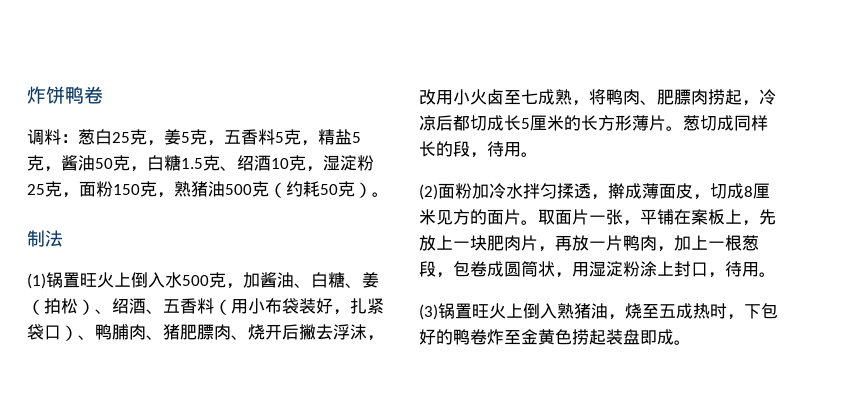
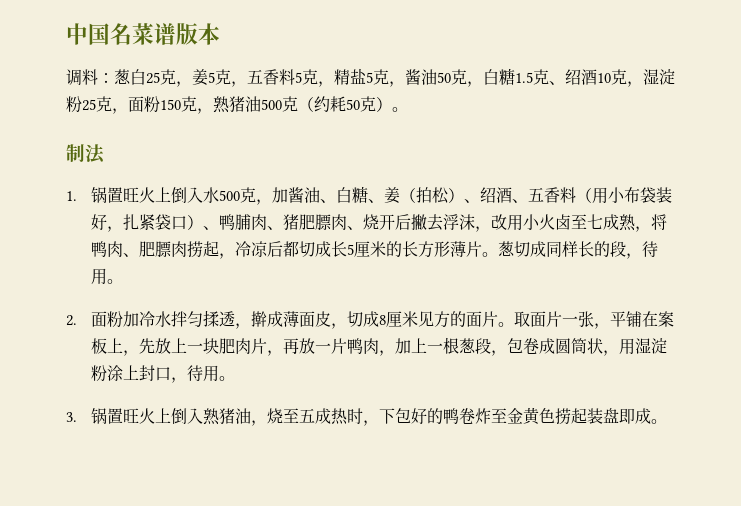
- 炸饼鸭卷
+ 中国名菜谱版本
- (1)锅置旺火上倒入水500克，加酱油、白糖、姜（拍松）、绍酒、五香料（用小布袋装好，扎紧袋口）、鸭脯肉、猪肥膘肉、烧开后撇去浮沫，改用小火卤至七成熟，将鸭肉、肥膘肉捞起，冷凉后都切成长5厘米的长方形薄片。
+ 1.锅置旺火上倒入水500克，加酱油、白糖、姜（拍松）、绍酒、五香料（用小布袋装好，扎紧袋口）、鸭脯肉、猪肥膘肉、烧开后撇去浮沫，改用小火卤至七成熟，将鸭肉、肥膘肉捞起，冷凉后都切成长5厘米的长方形薄片。
- (2)面粉加冷水拌匀揉透，擀成薄面皮，切成8厘米见方的面片。
+ 2.面粉加冷水拌匀揉透，擀成薄面皮，切成8厘米见方的面片。
- (3)锅置旺火上倒入熟猪油，烧至五成热时，下包好的鸭卷炸至金黄色捞起装盘即成。
+ 3.锅置旺火上倒入熟猪油，烧至五成热时，下包好的鸭卷炸至金黄色捞起装盘即成。

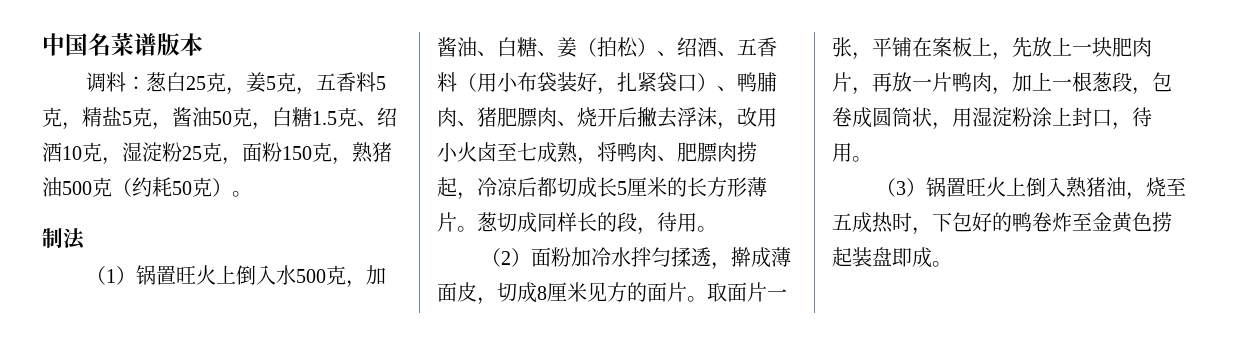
- 1.锅置旺火上倒入水500克，加酱油、白糖、姜（拍松）、绍酒、五香料（用小布袋装好，扎紧袋口）、鸭脯肉、猪肥膘肉、烧开后撇去浮沫，改用小火卤至七成熟，将鸭肉、肥膘肉捞起，冷凉后都切成长5厘米的长方形薄片。
+ （1）锅置旺火上倒入水500克，加酱油、白糖、姜（拍松）、绍酒、五香料（用小布袋装好，扎紧袋口）、鸭脯肉、猪肥膘肉、烧开后撇去浮沫，改用小火卤至七成熟，将鸭肉、肥膘肉捞起，冷凉后都切成长5厘米的长方形薄片。
- 2.面粉加冷水拌匀揉透，擀成薄面皮，切成8厘米见方的面片。
+ （2）面粉加冷水拌匀揉透，擀成薄面皮，切成8厘米见方的面片。
- 3.锅置旺火上倒入熟猪油，烧至五成热时，下包好的鸭卷炸至金黄色捞起装盘即成。
+ （3）锅置旺火上倒入熟猪油，烧至五成热时，下包好的鸭卷炸至金黄色捞起装盘即成。

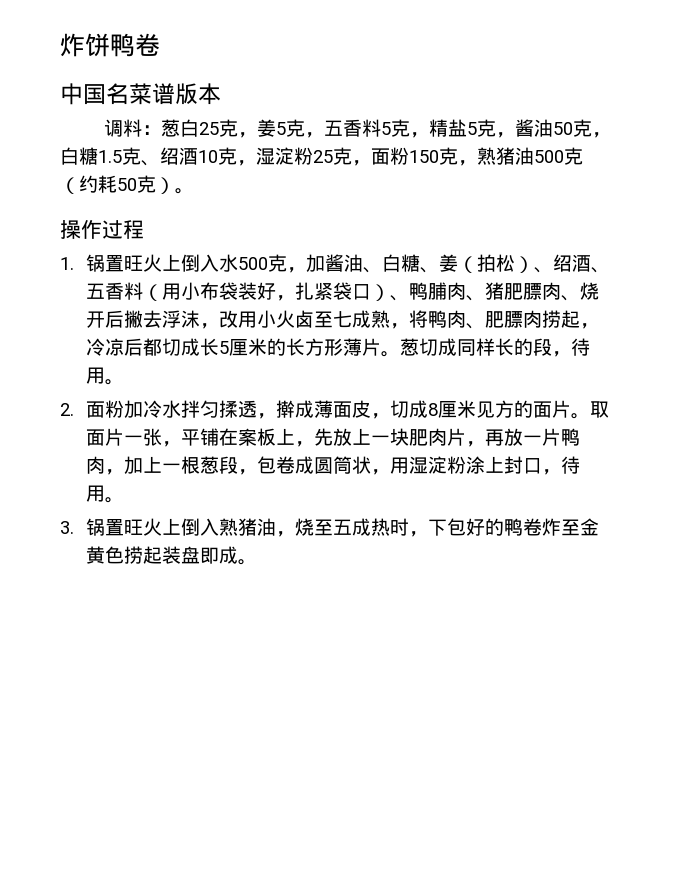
+ 炸饼鸭卷
- 制法
- （1）锅置旺火上倒入水500克，加酱油、白糖、姜（拍松）、绍酒、五香料（用小布袋装好，扎紧袋口）、鸭脯肉、猪肥膘肉、烧开后撇去浮沫，改用小火卤至七成熟，将鸭肉、肥膘肉捞起，冷凉后都切成长5厘米的长方形薄片。
+ 操作过程
+ 1.锅置旺火上倒入水500克，加酱油、白糖、姜（拍松）、绍酒、五香料（用小布袋装好，扎紧袋口）、鸭脯肉、猪肥膘肉、烧开后撇去浮沫，改用小火卤至七成熟，将鸭肉、肥膘肉捞起，冷凉后都切成长5厘米的长方形薄片。
- （2）面粉加冷水拌匀揉透，擀成薄面皮，切成8厘米见方的面片。
+ 2.面粉加冷水拌匀揉透，擀成薄面皮，切成8厘米见方的面片。
- （3）锅置旺火上倒入熟猪油，烧至五成热时，下包好的鸭卷炸至金黄色捞起装盘即成。
+ 3.锅置旺火上倒入熟猪油，烧至五成热时，下包好的鸭卷炸至金黄色捞起装盘即成。

